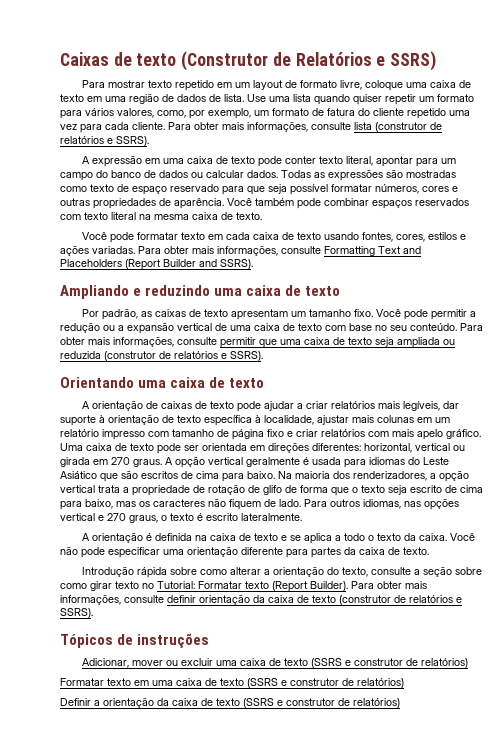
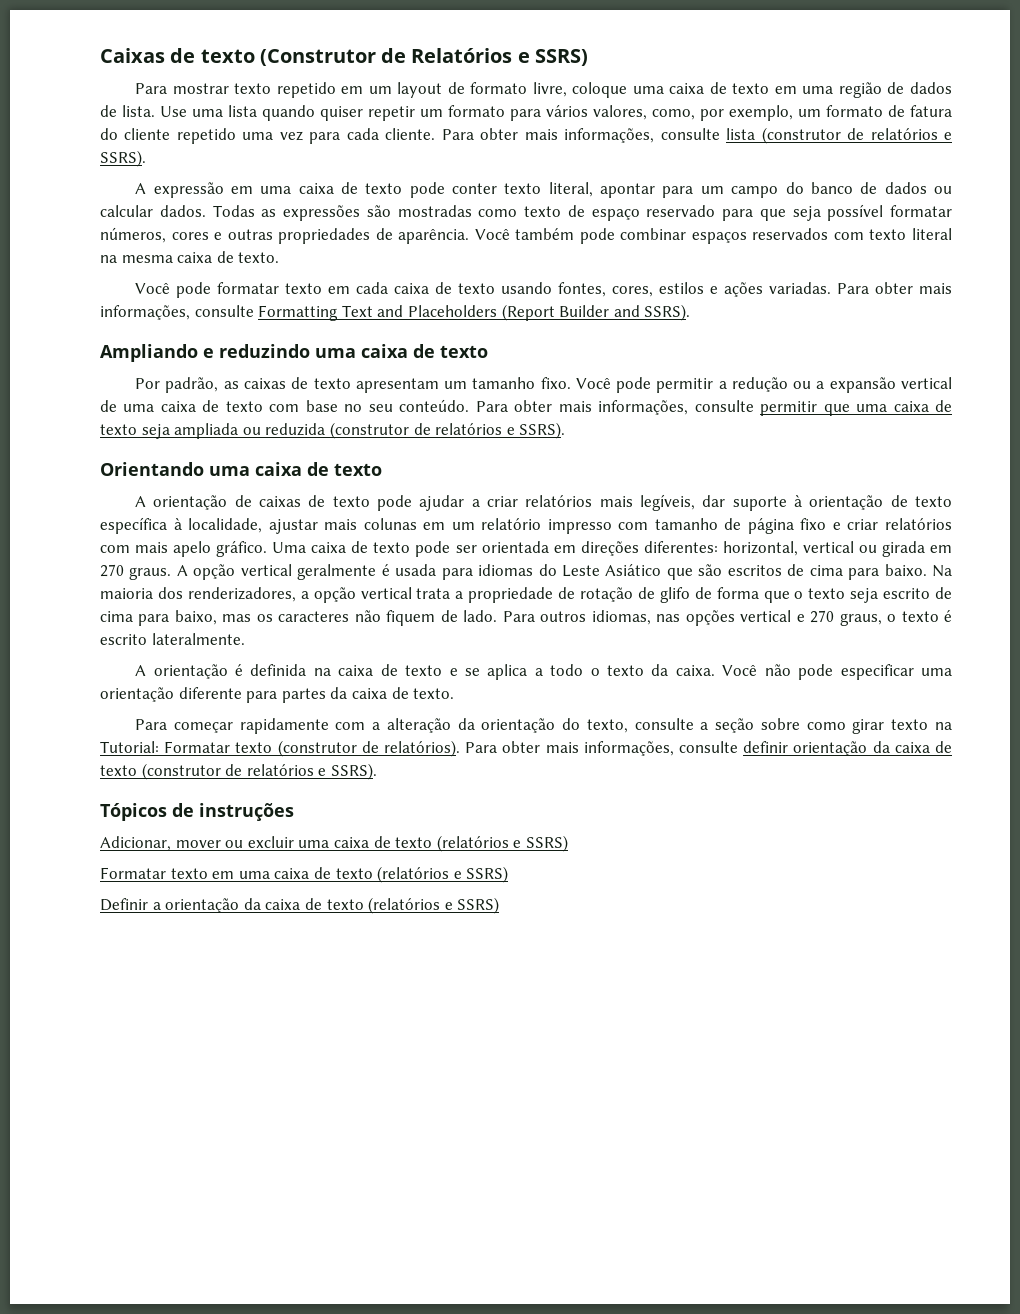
- Introdução rápida sobre como alterar a orientação do texto, consulte a seção sobre como girar texto no Tutorial: Formatar texto (Report Builder).
+ Para começar rapidamente com a alteração da orientação do texto, consulte a seção sobre como girar texto na Tutorial: Formatar texto (construtor de relatórios).
- Adicionar, mover ou excluir uma caixa de texto (SSRS e construtor de relatórios)
+ Adicionar, mover ou excluir uma caixa de texto (relatórios e SSRS)
- Formatar texto em uma caixa de texto (SSRS e construtor de relatórios)
+ Formatar texto em uma caixa de texto (relatórios e SSRS)
- Definir a orientação da caixa de texto (SSRS e construtor de relatórios)
+ Definir a orientação da caixa de texto (relatórios e SSRS)

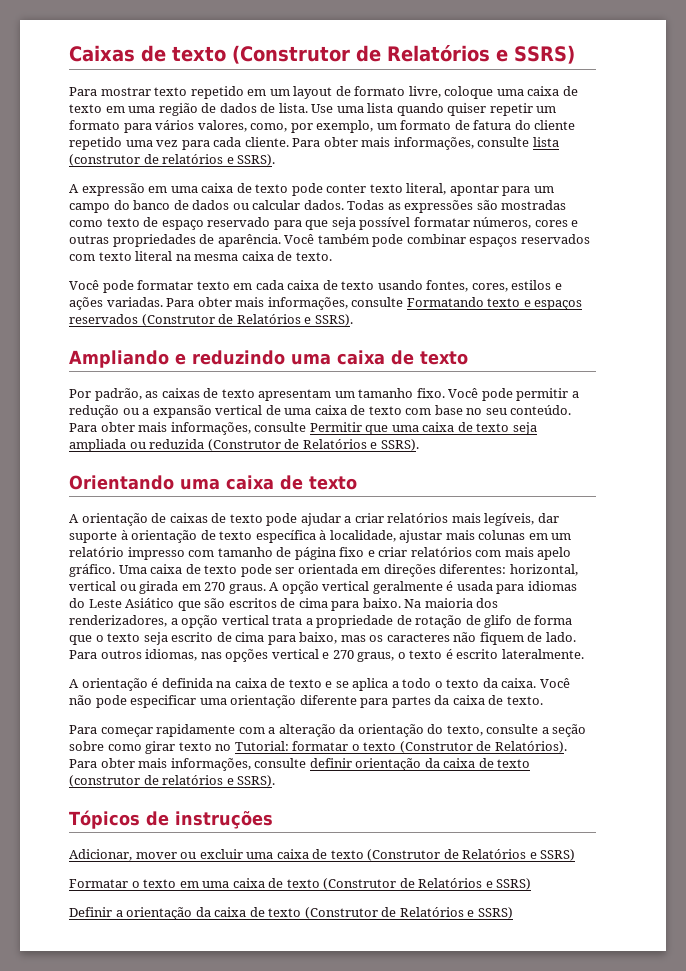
- Para obter mais informações, consulte Formatting Text and Placeholders (Report Builder and SSRS).
+ Para obter mais informações, consulte Formatando texto e espaços reservados (Construtor de Relatórios e SSRS).
- Para obter mais informações, consulte permitir que uma caixa de texto seja ampliada ou reduzida (construtor de relatórios e SSRS).
+ Para obter mais informações, consulte Permitir que uma caixa de texto seja ampliada ou reduzida (Construtor de Relatórios e SSRS).
- Para começar rapidamente com a alteração da orientação do texto, consulte a seção sobre como girar texto na Tutorial: Formatar texto (construtor de relatórios).
+ Para começar rapidamente com a alteração da orientação do texto, consulte a seção sobre como girar texto no Tutorial: formatar o texto (Construtor de Relatórios).
- Adicionar, mover ou excluir uma caixa de texto (relatórios e SSRS)
+ Adicionar, mover ou excluir uma caixa de texto (Construtor de Relatórios e SSRS)
- Formatar texto em uma caixa de texto (relatórios e SSRS)
+ Formatar o texto em uma caixa de texto (Construtor de Relatórios e SSRS)
- Definir a orientação da caixa de texto (relatórios e SSRS)
+ Definir a orientação da caixa de texto (Construtor de Relatórios e SSRS)

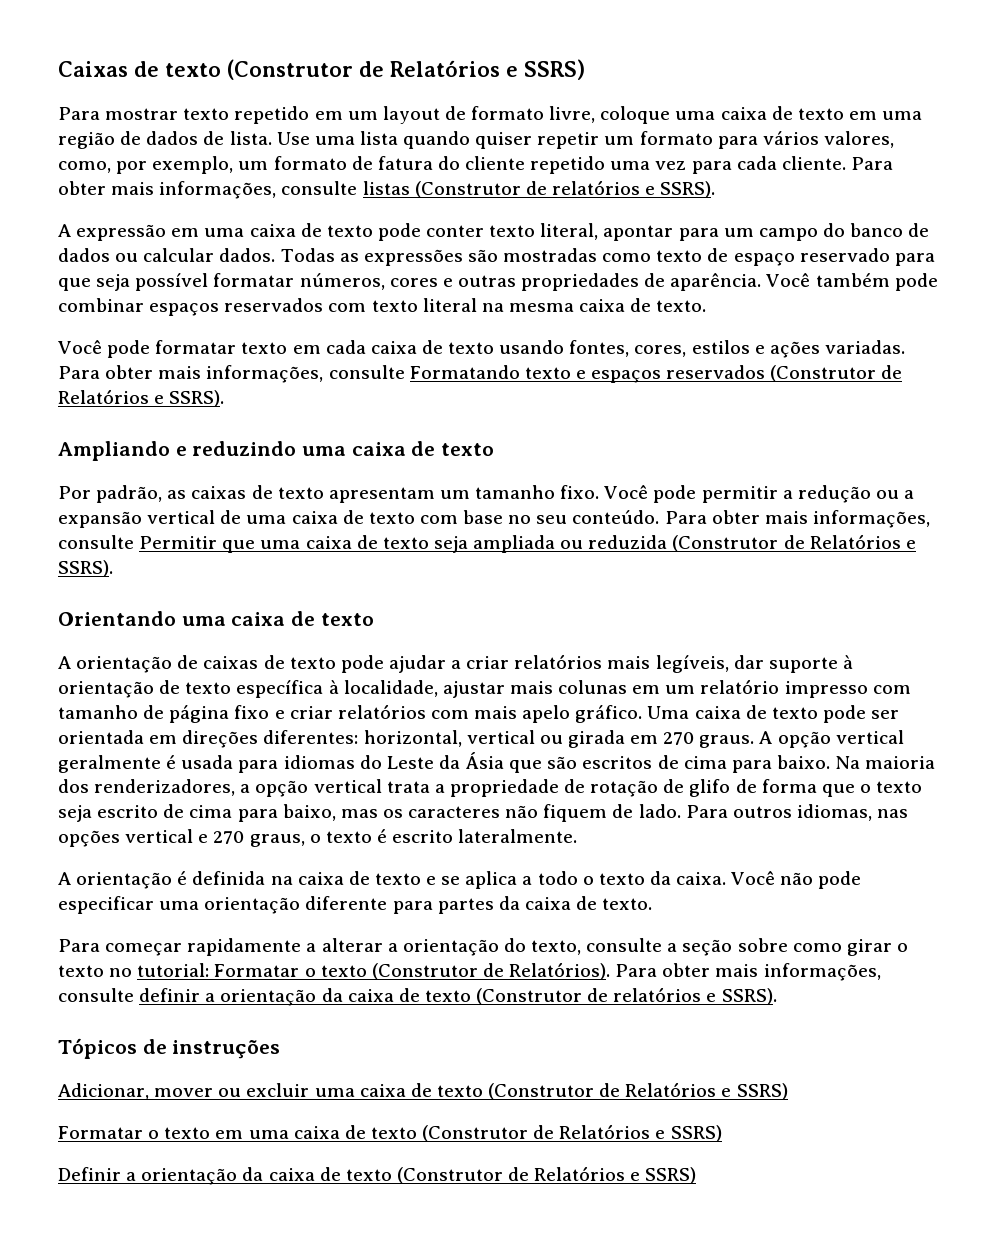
- Para obter mais informações, consulte lista (construtor de relatórios e SSRS).
+ Para obter mais informações, consulte listas (Construtor de relatórios e SSRS).
- A opção vertical geralmente é usada para idiomas do Leste Asiático que são escritos de cima para baixo.
+ A opção vertical geralmente é usada para idiomas do Leste da Ásia que são escritos de cima para baixo.
- Para começar rapidamente com a alteração da orientação do texto, consulte a seção sobre como girar texto no Tutorial: formatar o texto (Construtor de Relatórios).
+ Para começar rapidamente a alterar a orientação do texto, consulte a seção sobre como girar o texto no tutorial: Formatar o texto (Construtor de Relatórios).
- Para obter mais informações, consulte definir orientação da caixa de texto (construtor de relatórios e SSRS).
+ Para obter mais informações, consulte definir a orientação da caixa de texto (Construtor de relatórios e SSRS).

